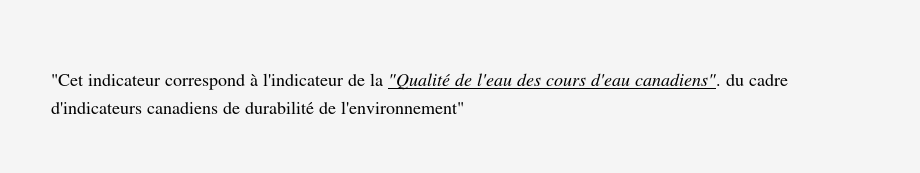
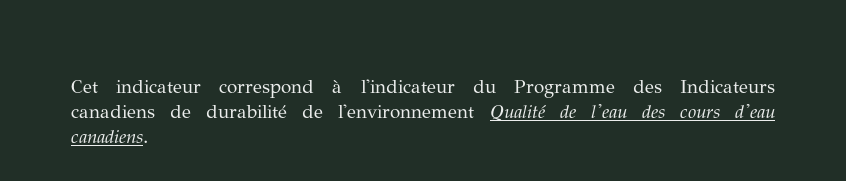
- "Cet indicateur correspond à l'indicateur de la "Qualité de l'eau des cours d'eau canadiens". du cadre d'indicateurs canadiens de durabilité de l'environnement"
+ Cet indicateur correspond à l'indicateur du Programme des Indicateurs canadiens de durabilité de l'environnement Qualité de l'eau des cours d'eau canadiens.

